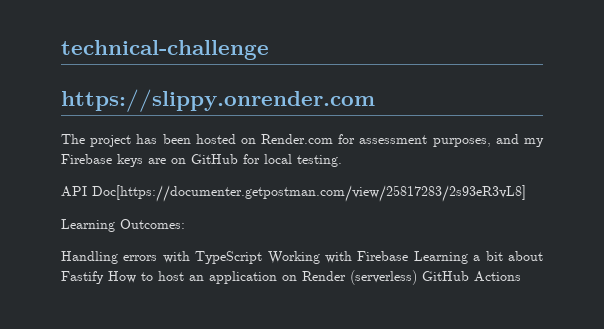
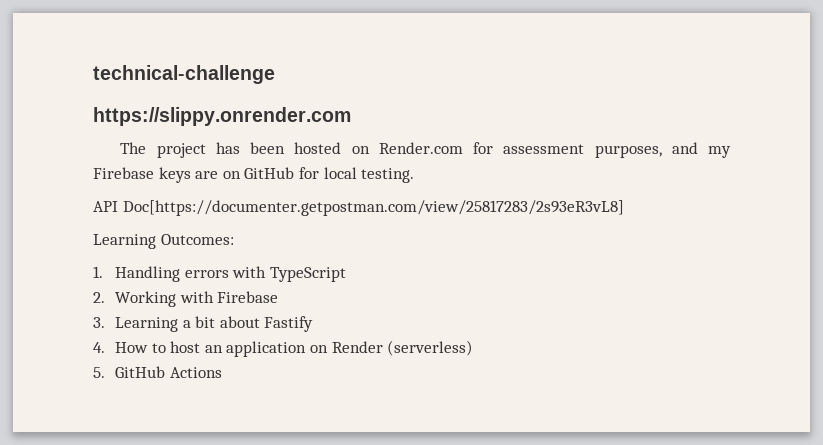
- Handling errors with TypeScript Working with Firebase Learning a bit about Fastify How to host an application on Render (serverless) GitHub Actions
+ 1. Handling errors with TypeScript
+ 2. Working with Firebase
+ 3. Learning a bit about Fastify
+ 4. How to host an application on Render (serverless)
+ 5. GitHub Actions

